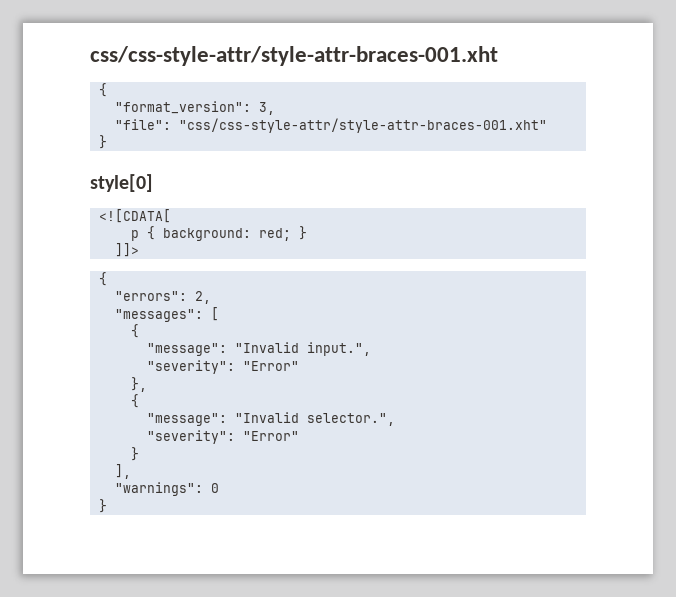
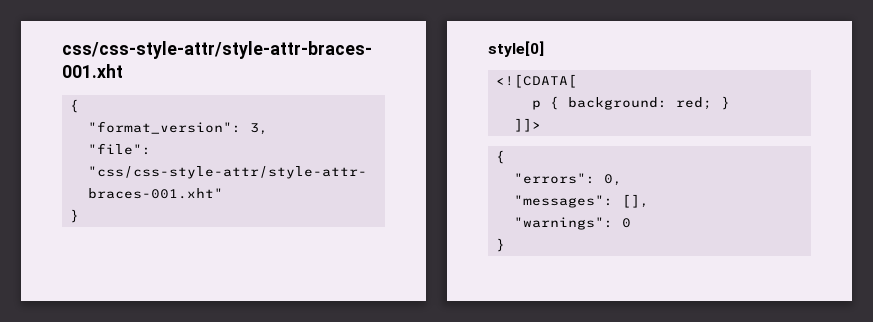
- "errors": 2,
+ "errors": 0,
- "messages": [
- {
- "message": "Invalid input.",
- "severity": "Error"
- },
- {
- "message": "Invalid selector.",
- "severity": "Error"
- }
- ],
+ "messages": [],

